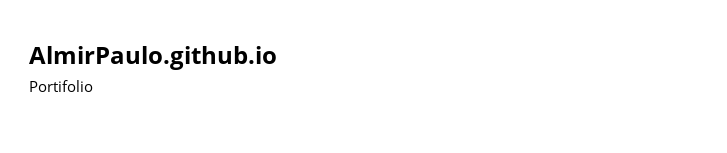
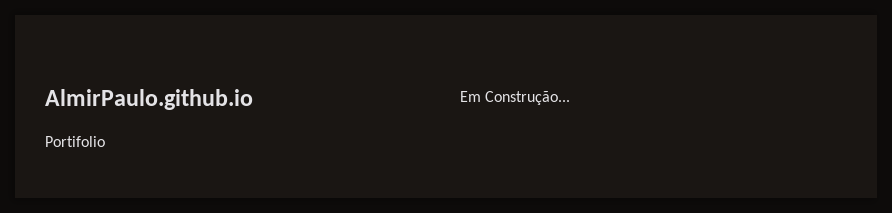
+ Em Construção...

